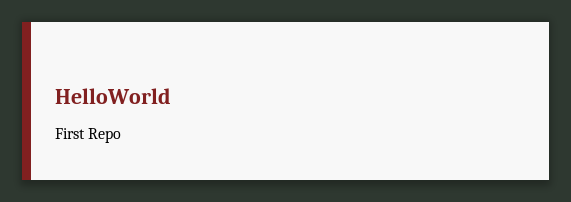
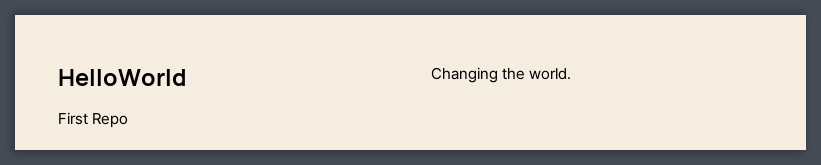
+ Changing the world.

